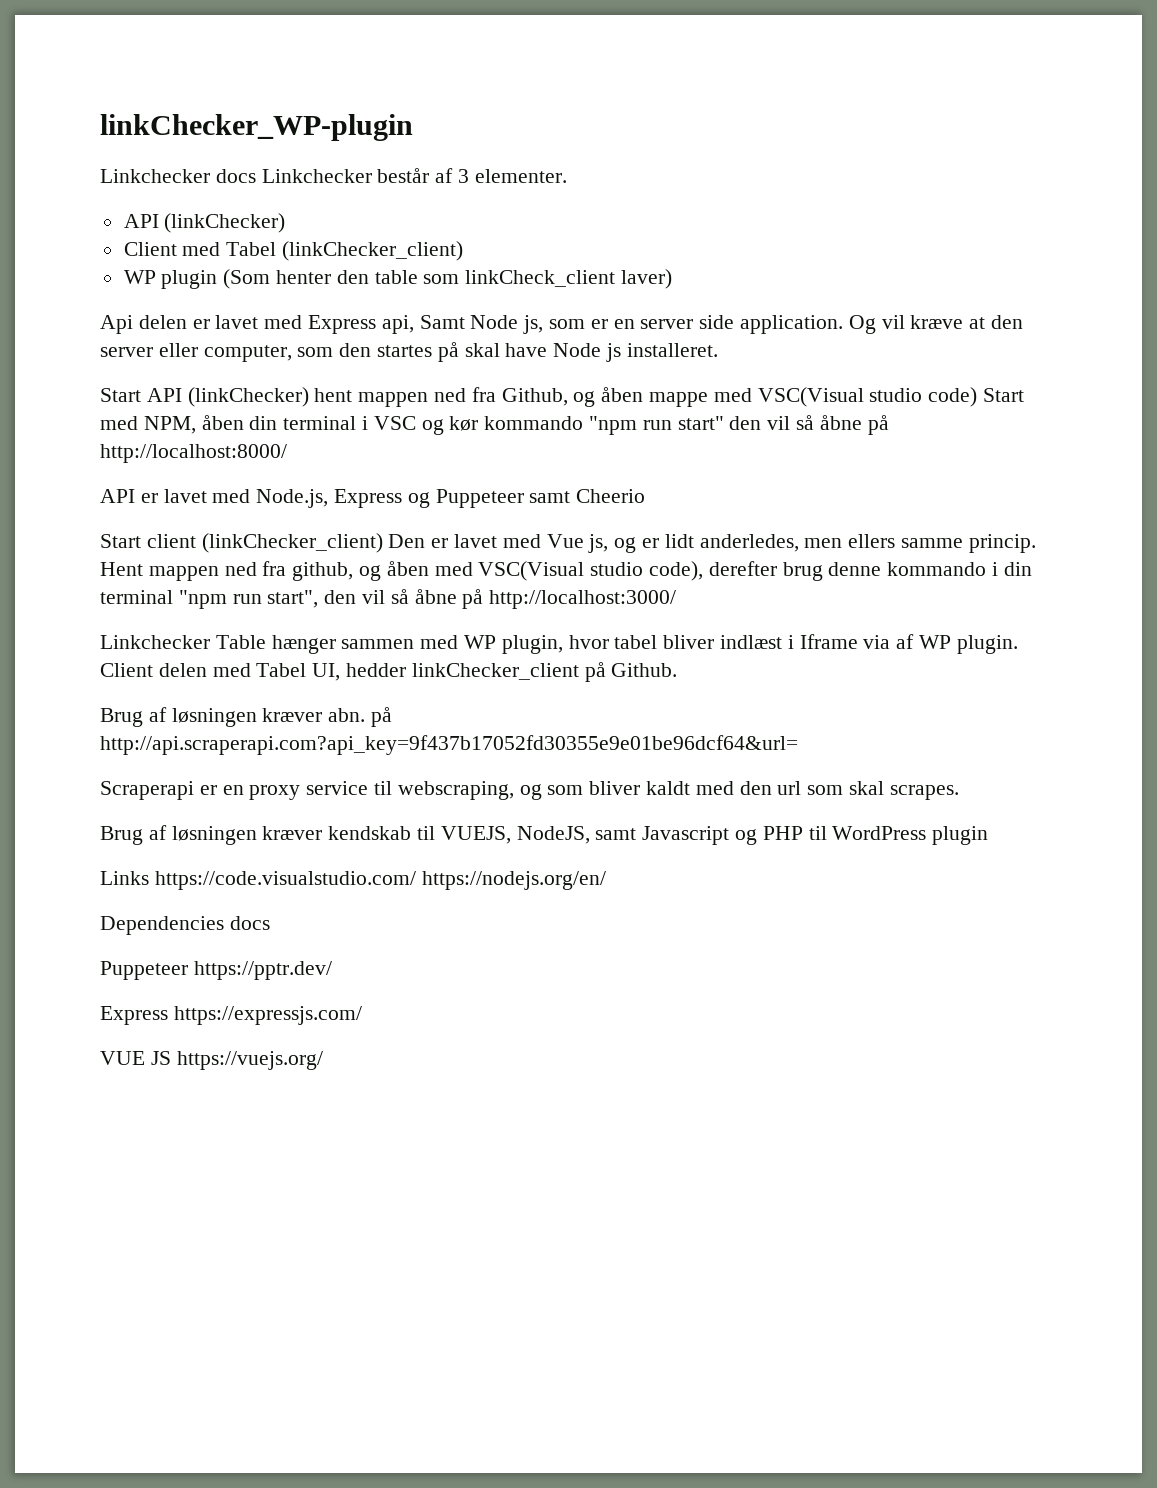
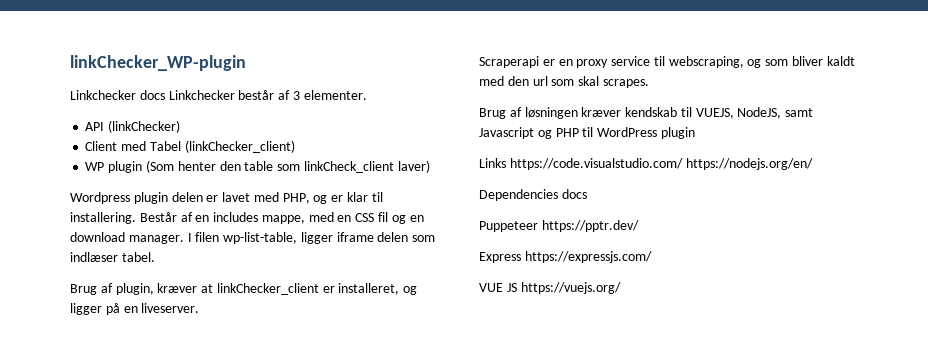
- Api delen er lavet med Express api, Samt Node js, som er en server side application. Og vil kræve at den server eller computer, som den startes på skal have Node js installeret.
- Start API (linkChecker) hent mappen ned fra Github, og åben mappe med VSC(Visual studio code) Start med NPM, åben din terminal i VSC og kør kommando "npm run start" den vil så åbne på http://localhost:8000/
- API er lavet med Node.js, Express og Puppeteer samt Cheerio
- Start client (linkChecker_client) Den er lavet med Vue js, og er lidt anderledes, men ellers samme princip. Hent mappen ned fra github, og åben med VSC(Visual studio code), derefter brug denne kommando i din terminal "npm run start", den vil så åbne på http://localhost:3000/
- Linkchecker Table hænger sammen med WP plugin, hvor tabel bliver indlæst i Iframe via af WP plugin. Client delen med Tabel UI, hedder linkChecker_client på Github.
- Brug af løsningen kræver abn. på http://api.scraperapi.com?api_key=9f437b17052fd30355e9e01be96dcf64&url=
+ Wordpress plugin delen er lavet med PHP, og er klar til installering. Består af en includes mappe, med en CSS fil og en download manager. I filen wp-list-table, ligger iframe delen som indlæser tabel.
+ Brug af plugin, kræver at linkChecker_client er installeret, og ligger på en liveserver.

